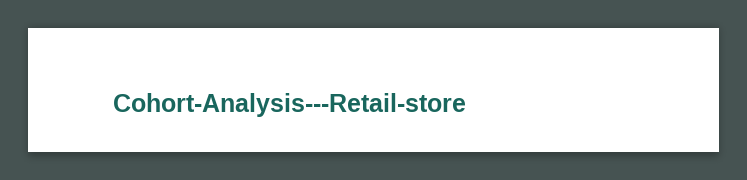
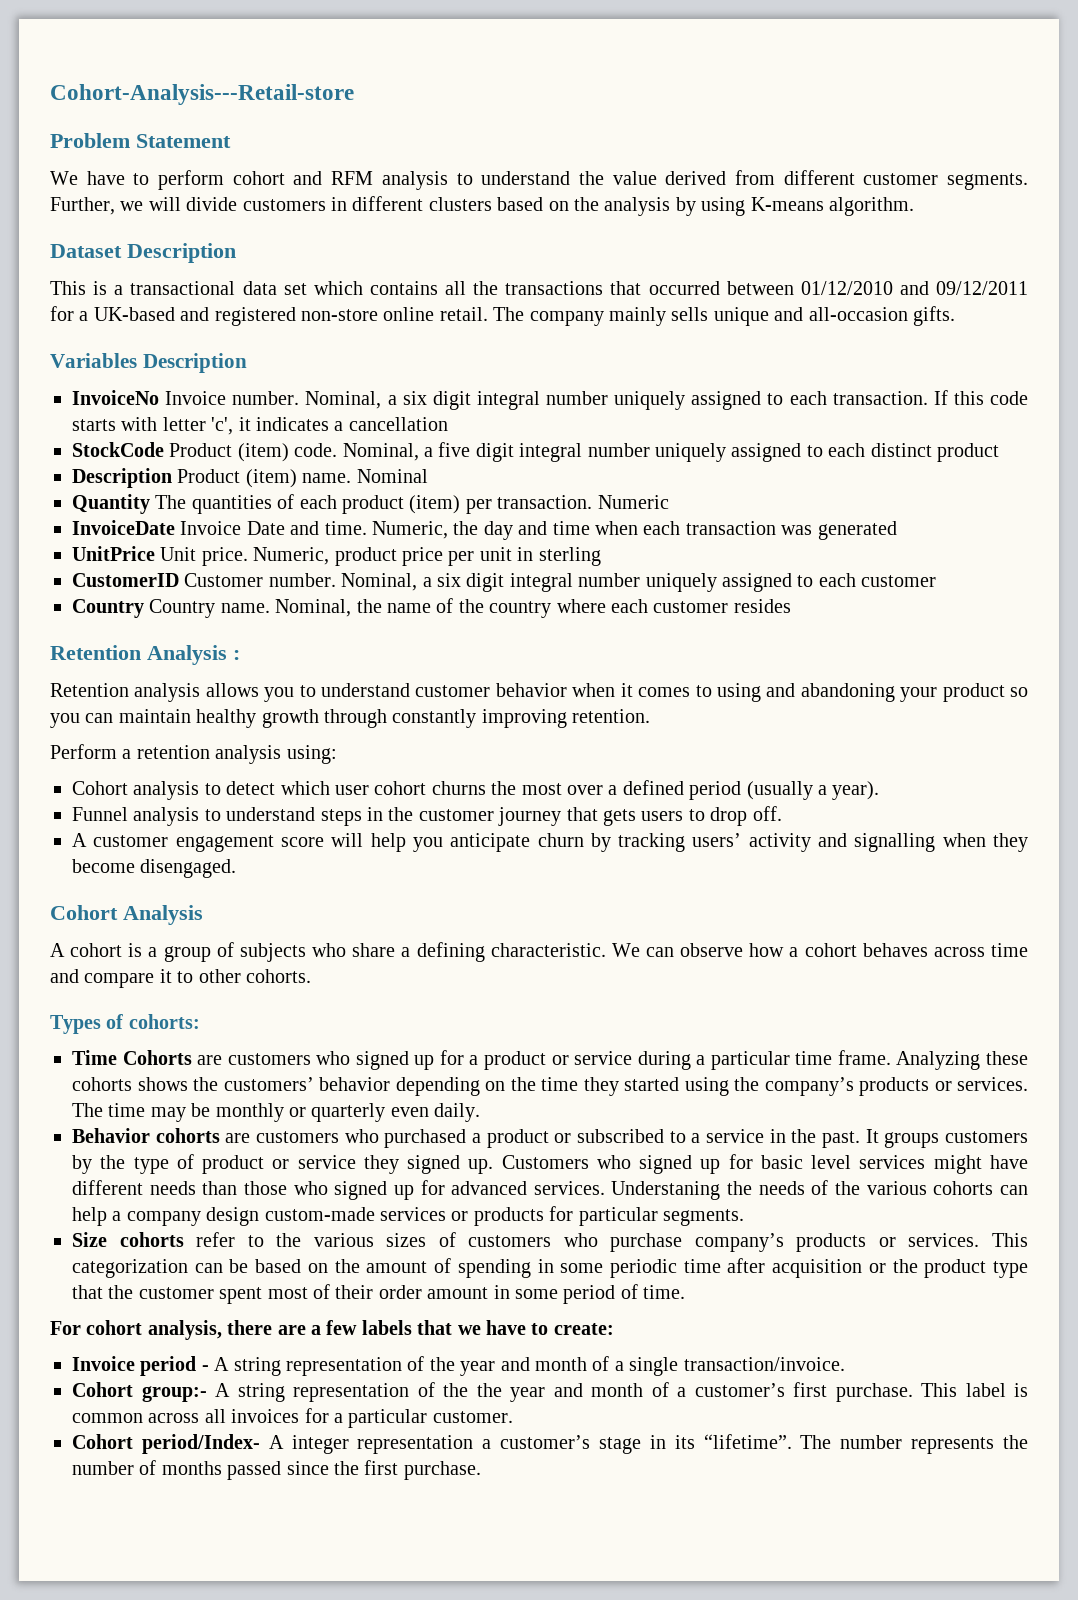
+ Problem Statement
+ We have to perform cohort and RFM analysis to understand the value derived from different customer segments. Further, we will divide customers in different clusters based on the analysis by using K-means algorithm.
+ Dataset Description
+ This is a transactional data set which contains all the transactions that occurred between 01/12/2010 and 09/12/2011 for a UK-based and registered non-store online retail. The company mainly sells unique and all-occasion gifts.
+ Variables Description
+ InvoiceNo Invoice number. Nominal, a six digit integral number uniquely assigned to each transaction. If this code starts with letter 'c', it indicates a cancellation
+ StockCode Product (item) code. Nominal, a five digit integral number uniquely assigned to each distinct product
+ Description Product (item) name. Nominal
+ Quantity The quantities of each product (item) per transaction. Numeric
+ InvoiceDate Invoice Date and time. Numeric, the day and time when each transaction was generated
+ UnitPrice Unit price. Numeric, product price per unit in sterling
+ CustomerID Customer number. Nominal, a six digit integral number uniquely assigned to each customer
+ Country Country name. Nominal, the name of the country where each customer resides
+ Retention Analysis :
+ Retention analysis allows you to understand customer behavior when it comes to using and abandoning your product so you can maintain healthy growth through constantly improving retention.
+ Perform a retention analysis using:
+ Cohort analysis to detect which user cohort churns the most over a defined period (usually a year).
+ Funnel analysis to understand steps in the customer journey that gets users to drop off.
+ A customer engagement score will help you anticipate churn by tracking users’ activity and signalling when they become disengaged.
+ Cohort Analysis
+ A cohort is a group of subjects who share a defining characteristic. We can observe how a cohort behaves across time and compare it to other cohorts.
+ Types of cohorts:
+ Time Cohorts are customers who signed up for a product or service during a particular time frame. Analyzing these cohorts shows the customers’ behavior depending on the time they started using the company’s products or services. The time may be monthly or quarterly even daily.
+ Behavior cohorts are customers who purchased a product or subscribed to a service in the past. It groups customers by the type of product or service they signed up. Customers who signed up for basic level services might have different needs than those who signed up for advanced services. Understaning the needs of the various cohorts can help a company design custom-made services or products for particular segments.
+ Size cohorts refer to the various sizes of customers who purchase company’s products or services. This categorization can be based on the amount of spending in some periodic time after acquisition or the product type that the customer spent most of their order amount in some period of time.
+ For cohort analysis, there are a few labels that we have to create:
+ Invoice period - A string representation of the year and month of a single transaction/invoice.
+ Cohort group:- A string representation of the the year and month of a customer’s first purchase. This label is common across all invoices for a particular customer.
+ Cohort period/Index- A integer representation a customer’s stage in its “lifetime”. The number represents the number of months passed since the first purchase.

